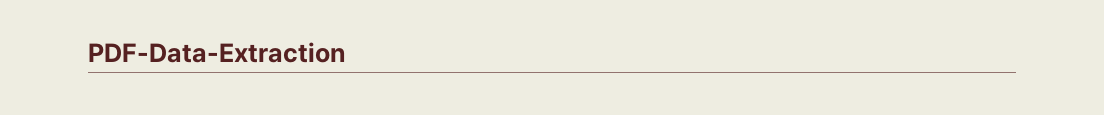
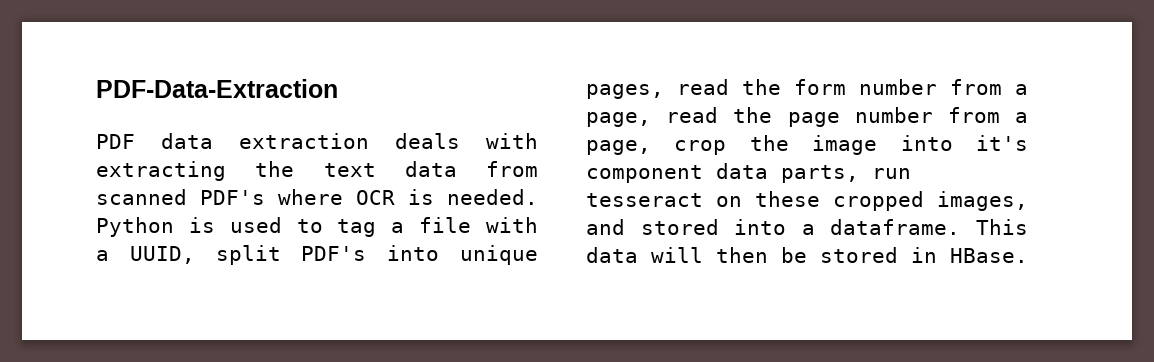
+ PDF data extraction deals with extracting the text data from scanned PDF's where OCR is needed. Python is used to tag a file with a UUID, split PDF's into unique pages, read the form number from a page, read the page number from a page, crop the image into it's component data parts, run tesseract on these cropped images, and stored into a dataframe. This data will then be stored in HBase.

